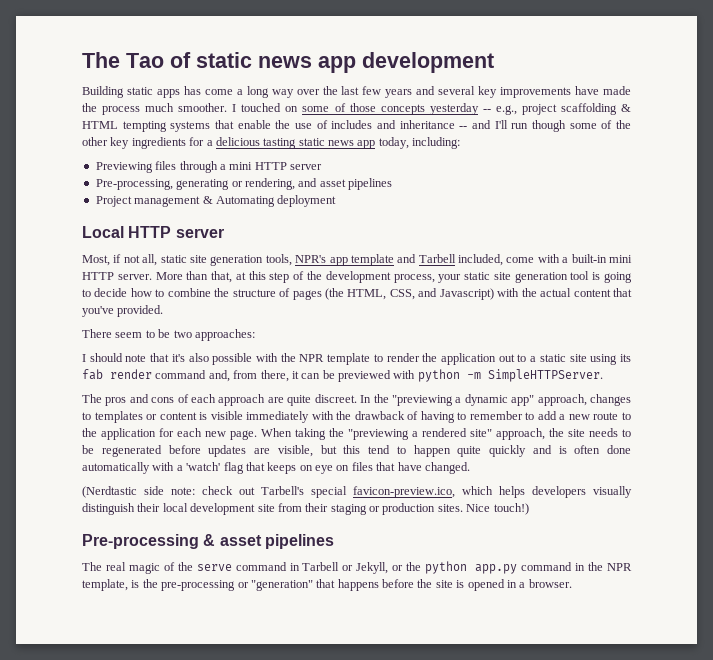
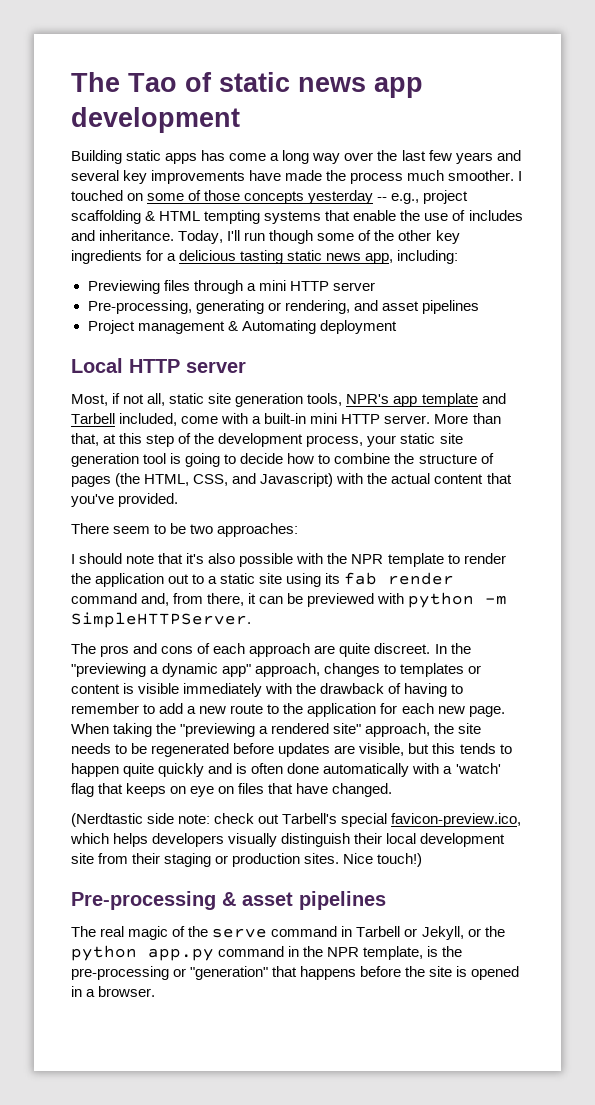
- I touched on some of those concepts yesterday -- e.g., project scaffolding & HTML tempting systems that enable the use of includes and inheritance -- and I'll run though some of the other key ingredients for a delicious tasting static news app today, including:
+ I touched on some of those concepts yesterday -- e.g., project scaffolding & HTML tempting systems that enable the use of includes and inheritance. Today, I'll run though some of the other key ingredients for a delicious tasting static news app, including:
- When taking the "previewing a rendered site" approach, the site needs to be regenerated before updates are visible, but this tend to happen quite quickly and is often done automatically with a 'watch' flag that keeps on eye on files that have changed.
+ When taking the "previewing a rendered site" approach, the site needs to be regenerated before updates are visible, but this tends to happen quite quickly and is often done automatically with a 'watch' flag that keeps on eye on files that have changed.

